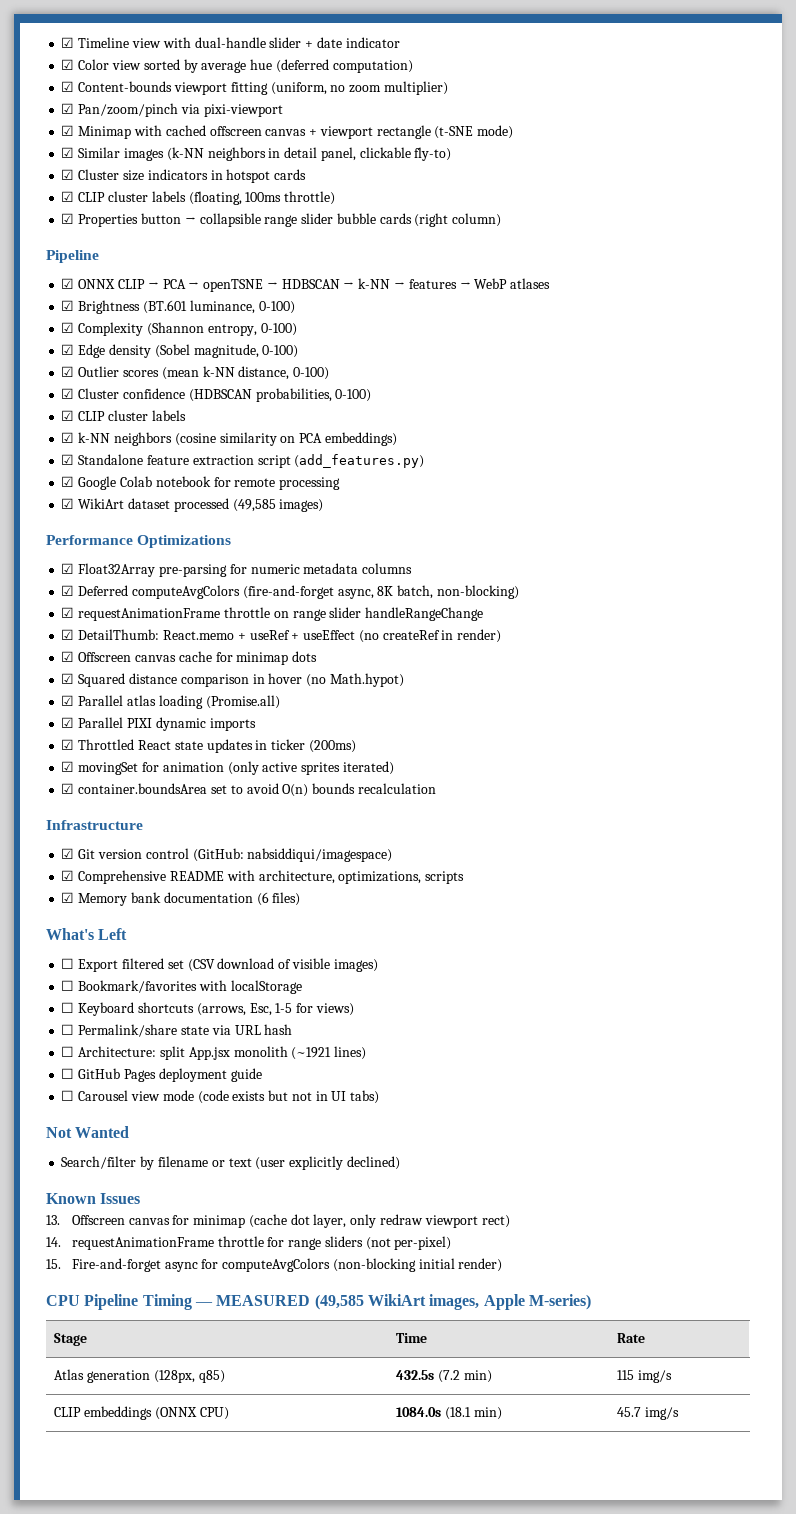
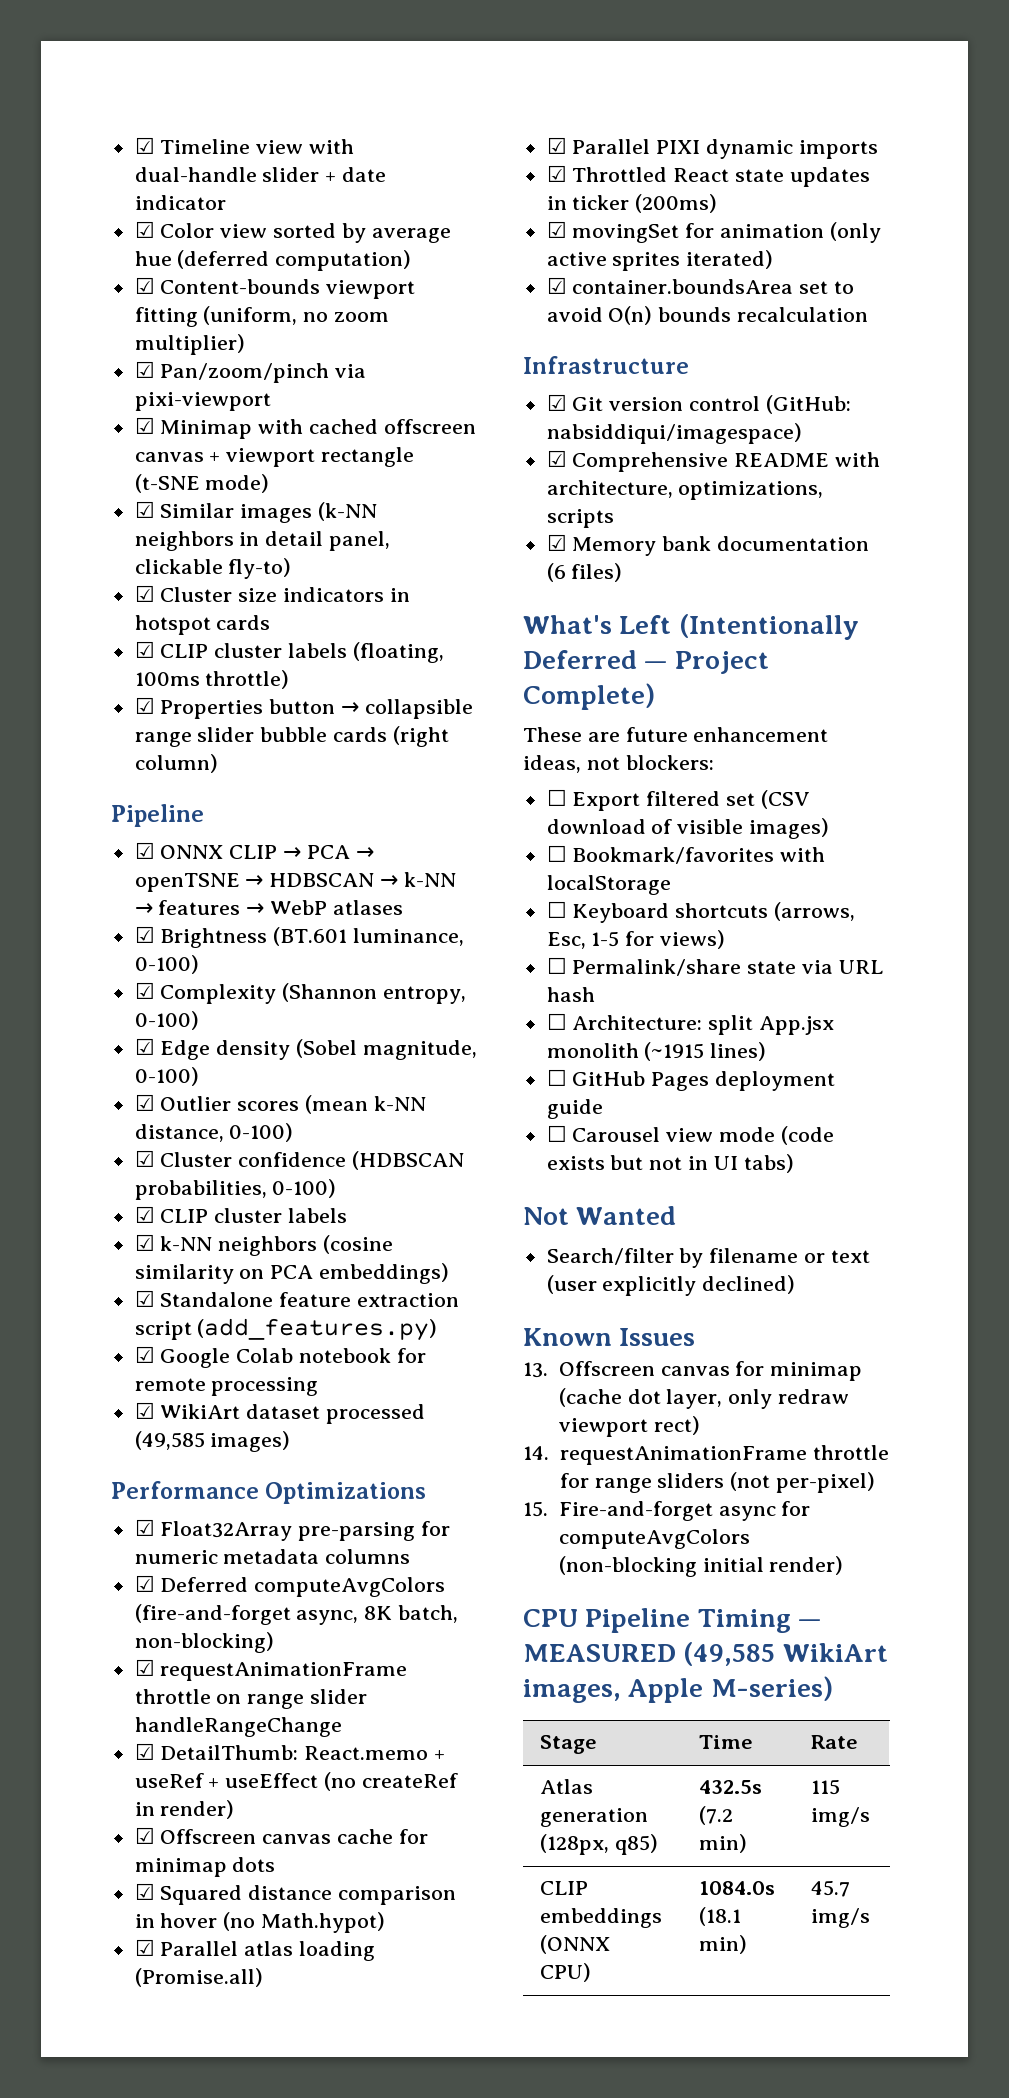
- What's Left
+ What's Left (Intentionally Deferred — Project Complete)
+ These are future enhancement ideas, not blockers:
- ☐ Architecture: split App.jsx monolith (~1921 lines)
+ ☐ Architecture: split App.jsx monolith (~1915 lines)

